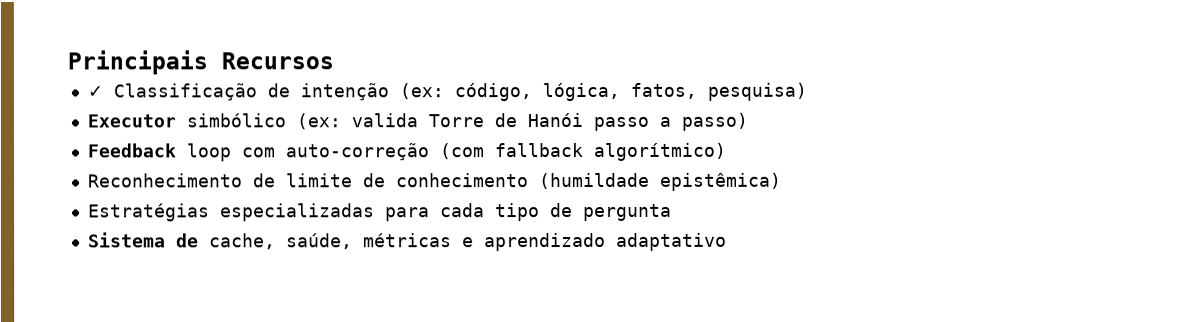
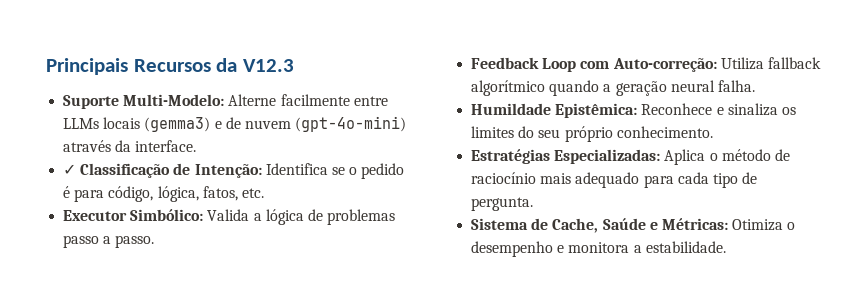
- Principais Recursos
- ✓ Classificação de intenção (ex: código, lógica, fatos, pesquisa)
+ Principais Recursos da V12.3
+ Suporte Multi-Modelo: Alterne facilmente entre LLMs locais (gemma3) e de nuvem (gpt-4o-mini) através da interface.
+ ✓ Classificação de Intenção: Identifica se o pedido é para código, lógica, fatos, etc.
- Executor simbólico (ex: valida Torre de Hanói passo a passo)
+ Executor Simbólico: Valida a lógica de problemas passo a passo.
- Feedback loop com auto-correção (com fallback algorítmico)
- Reconhecimento de limite de conhecimento (humildade epistêmica)
- Estratégias especializadas para cada tipo de pergunta
+ Feedback Loop com Auto-correção: Utiliza fallback algorítmico quando a geração neural falha.
+ Humildade Epistêmica: Reconhece e sinaliza os limites do seu próprio conhecimento.
+ Estratégias Especializadas: Aplica o método de raciocínio mais adequado para cada tipo de pergunta.
- Sistema de cache, saúde, métricas e aprendizado adaptativo
+ Sistema de Cache, Saúde e Métricas: Otimiza o desempenho e monitora a estabilidade.

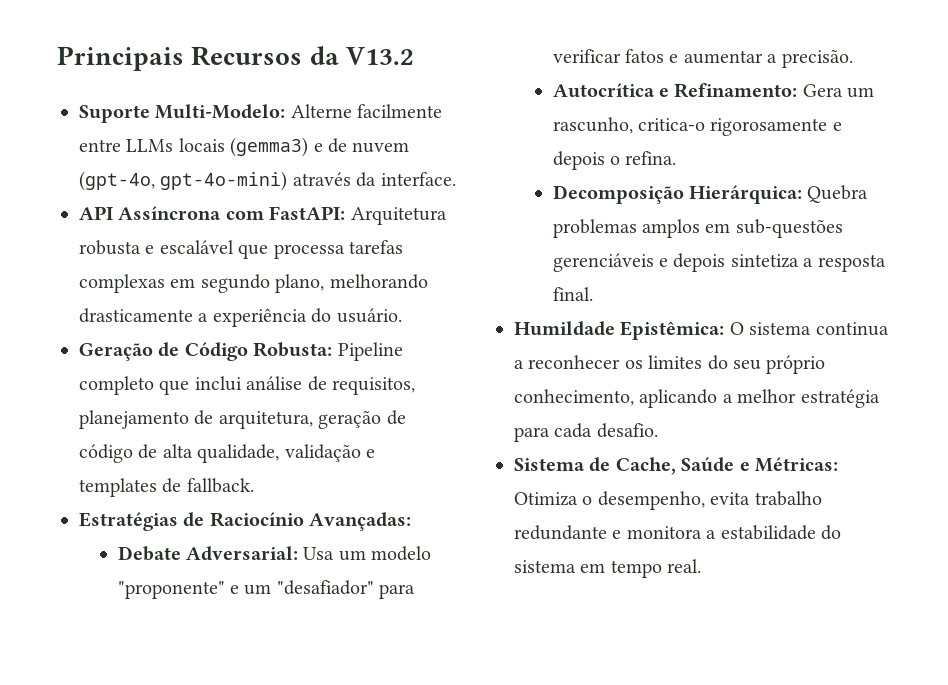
- Principais Recursos da V12.3
+ Principais Recursos da V13.2
- Suporte Multi-Modelo: Alterne facilmente entre LLMs locais (gemma3) e de nuvem (gpt-4o-mini) através da interface.
+ Suporte Multi-Modelo: Alterne facilmente entre LLMs locais (gemma3) e de nuvem (gpt-4o, gpt-4o-mini) através da interface.
- ✓ Classificação de Intenção: Identifica se o pedido é para código, lógica, fatos, etc.
- Executor Simbólico: Valida a lógica de problemas passo a passo.
- Feedback Loop com Auto-correção: Utiliza fallback algorítmico quando a geração neural falha.
- Humildade Epistêmica: Reconhece e sinaliza os limites do seu próprio conhecimento.
- Estratégias Especializadas: Aplica o método de raciocínio mais adequado para cada tipo de pergunta.
+ API Assíncrona com FastAPI: Arquitetura robusta e escalável que processa tarefas complexas em segundo plano, melhorando drasticamente a experiência do usuário.
+ Geração de Código Robusta: Pipeline completo que inclui análise de requisitos, planejamento de arquitetura, geração de código de alta qualidade, validação e templates de fallback.
+ Estratégias de Raciocínio Avançadas:
+ Debate Adversarial: Usa um modelo "proponente" e um "desafiador" para verificar fatos e aumentar a precisão.
+ Autocrítica e Refinamento: Gera um rascunho, critica-o rigorosamente e depois o refina.
+ Decomposição Hierárquica: Quebra problemas amplos em sub-questões gerenciáveis e depois sintetiza a resposta final.
+ Humildade Epistêmica: O sistema continua a reconhecer os limites do seu próprio conhecimento, aplicando a melhor estratégia para cada desafio.
- Sistema de Cache, Saúde e Métricas: Otimiza o desempenho e monitora a estabilidade.
+ Sistema de Cache, Saúde e Métricas: Otimiza o desempenho, evita trabalho redundante e monitora a estabilidade do sistema em tempo real.

